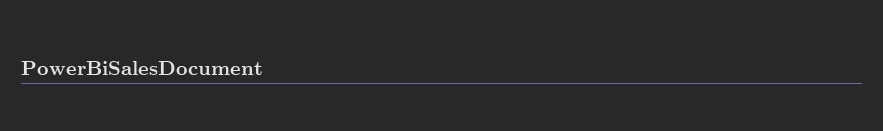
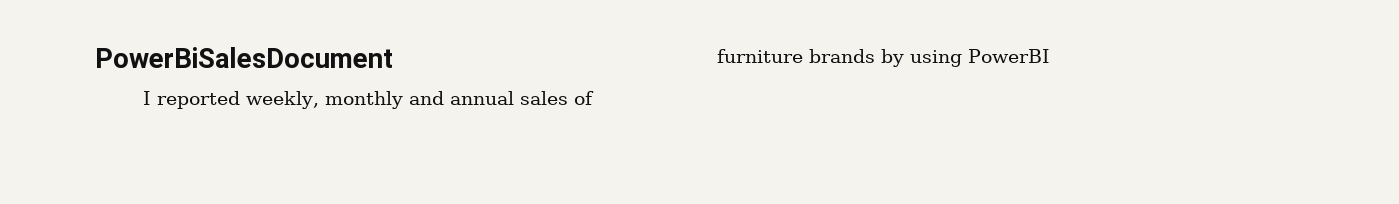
+ I reported weekly, monthly and annual sales of furniture brands by using PowerBI

